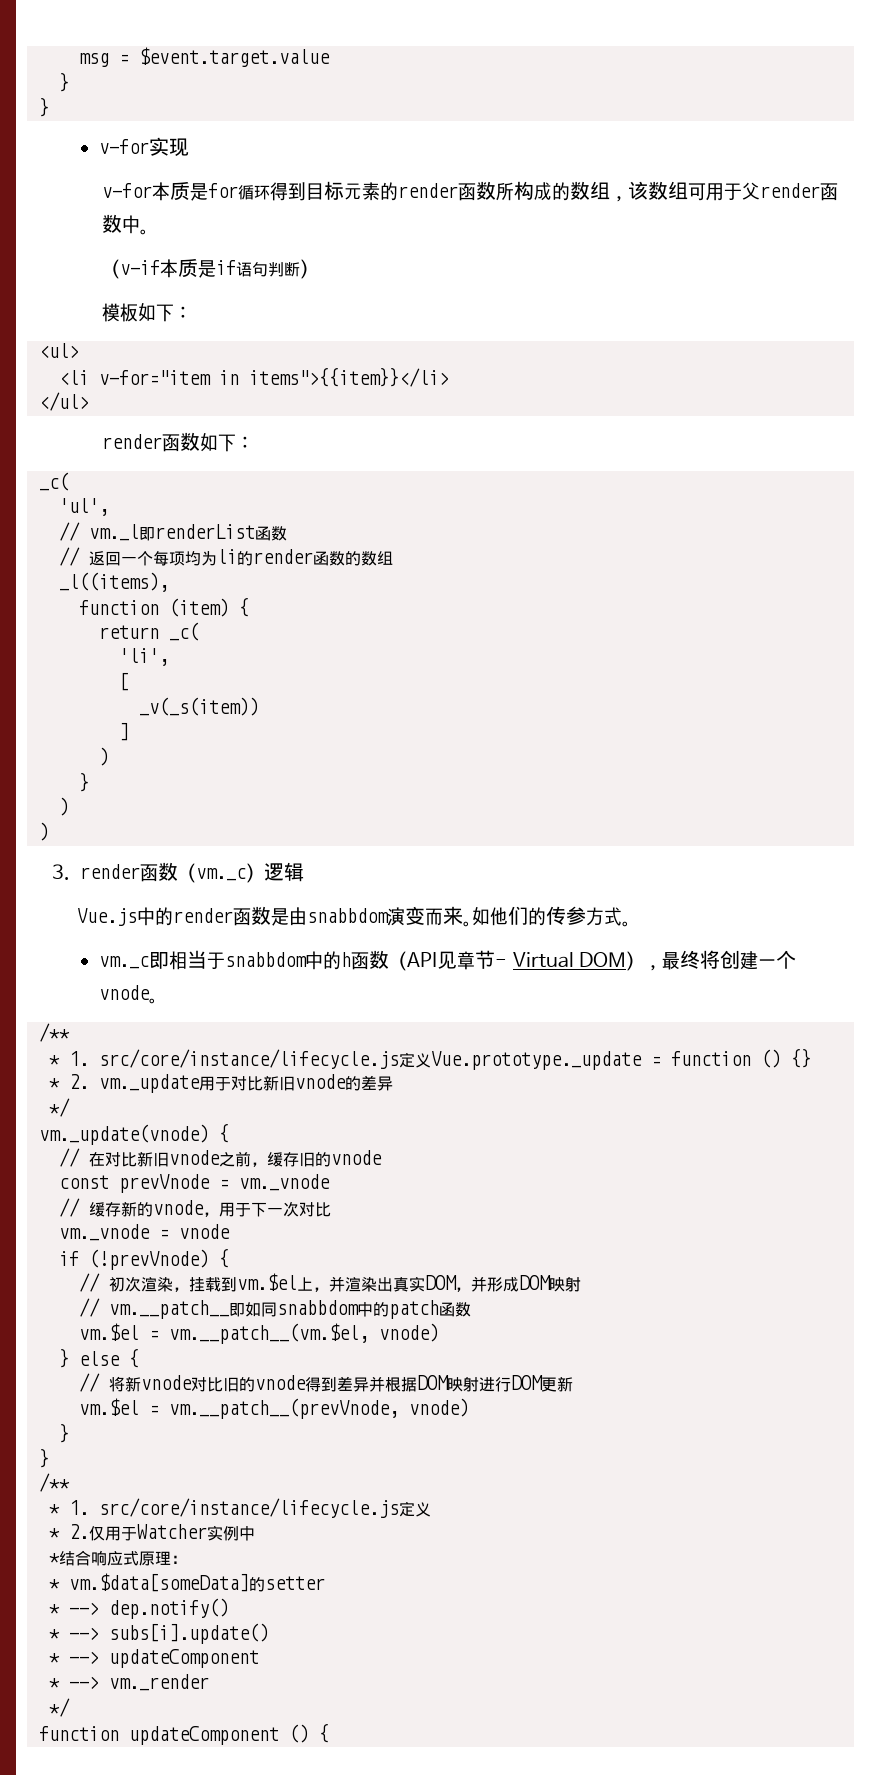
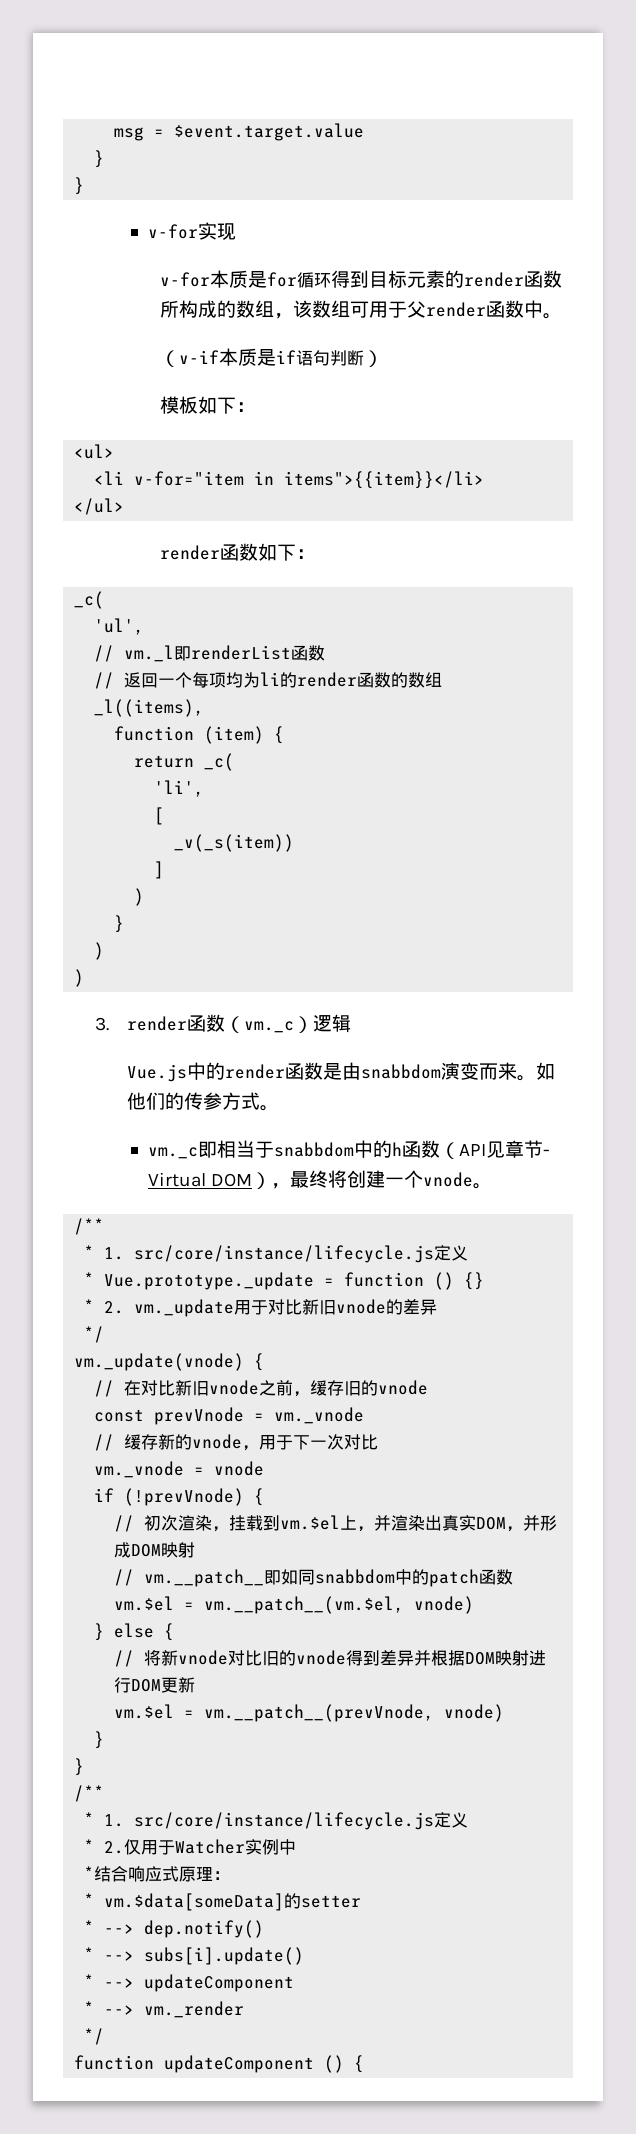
  vm._c即相当于snabbdom中的h函数（API见章节- Virtual DOM），最终将创建一个vnode。
  /**
- * 1. src/core/instance/lifecycle.js定义Vue.prototype._update = function () {}
+ * 1. src/core/instance/lifecycle.js定义
+ * Vue.prototype._update = function () {}

